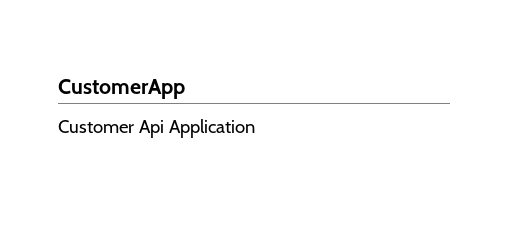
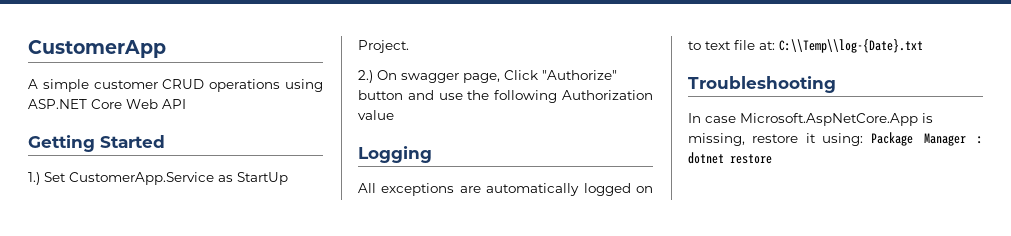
- Customer Api Application
+ A simple customer CRUD operations using ASP.NET Core Web API
+ Getting Started
+ 1.) Set CustomerApp.Service as StartUp Project.
+ 2.) On swagger page, Click "Authorize" button and use the following Authorization value
+ Logging
+ All exceptions are automatically logged on to text file at: C:\\Temp\\log-{Date}.txt
+ Troubleshooting
+ In case Microsoft.AspNetCore.App is missing, restore it using: Package Manager : dotnet restore

